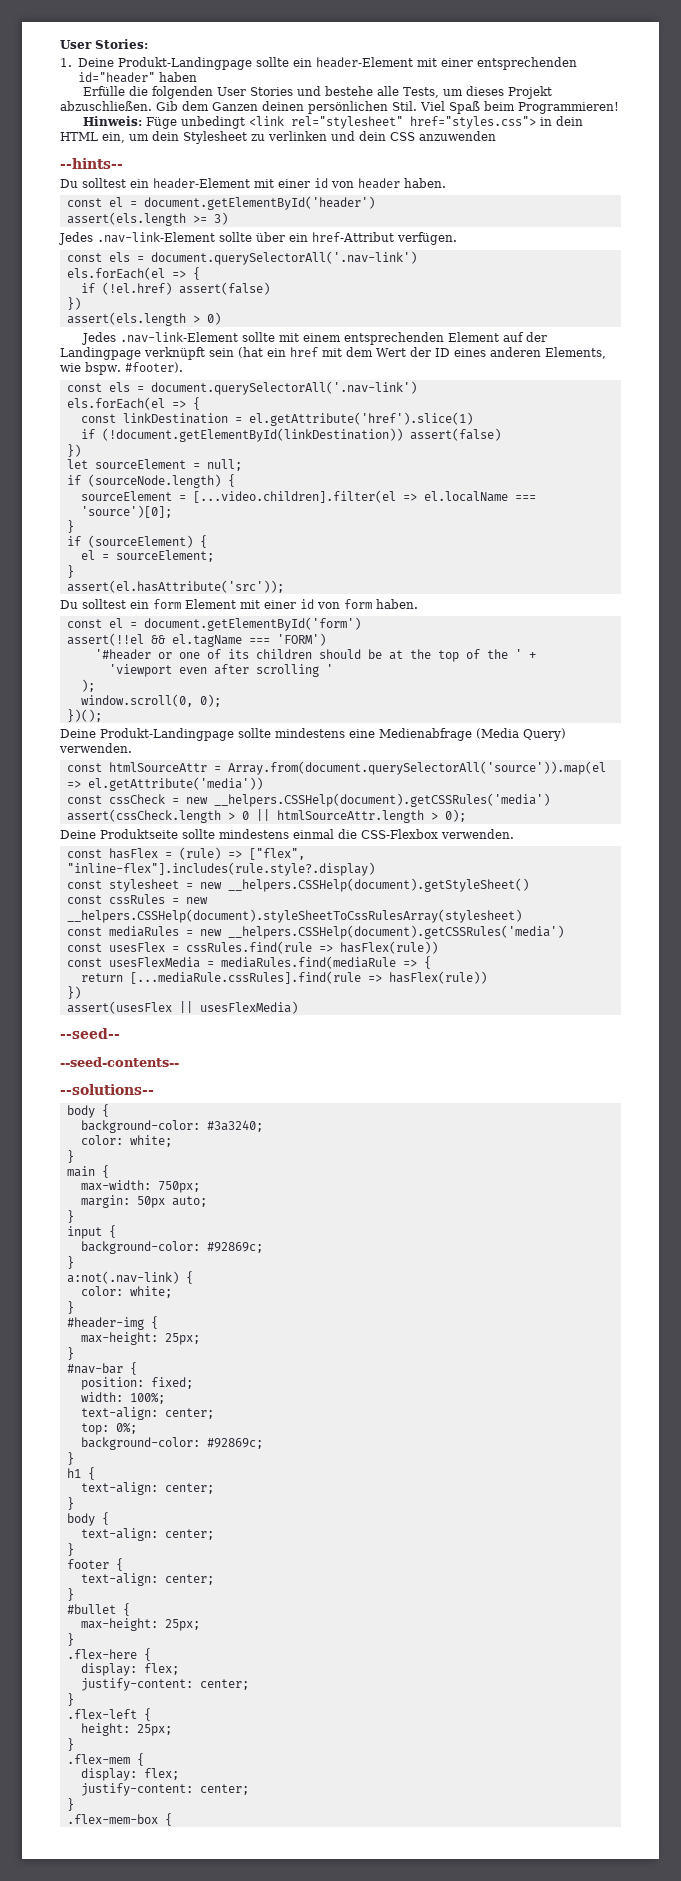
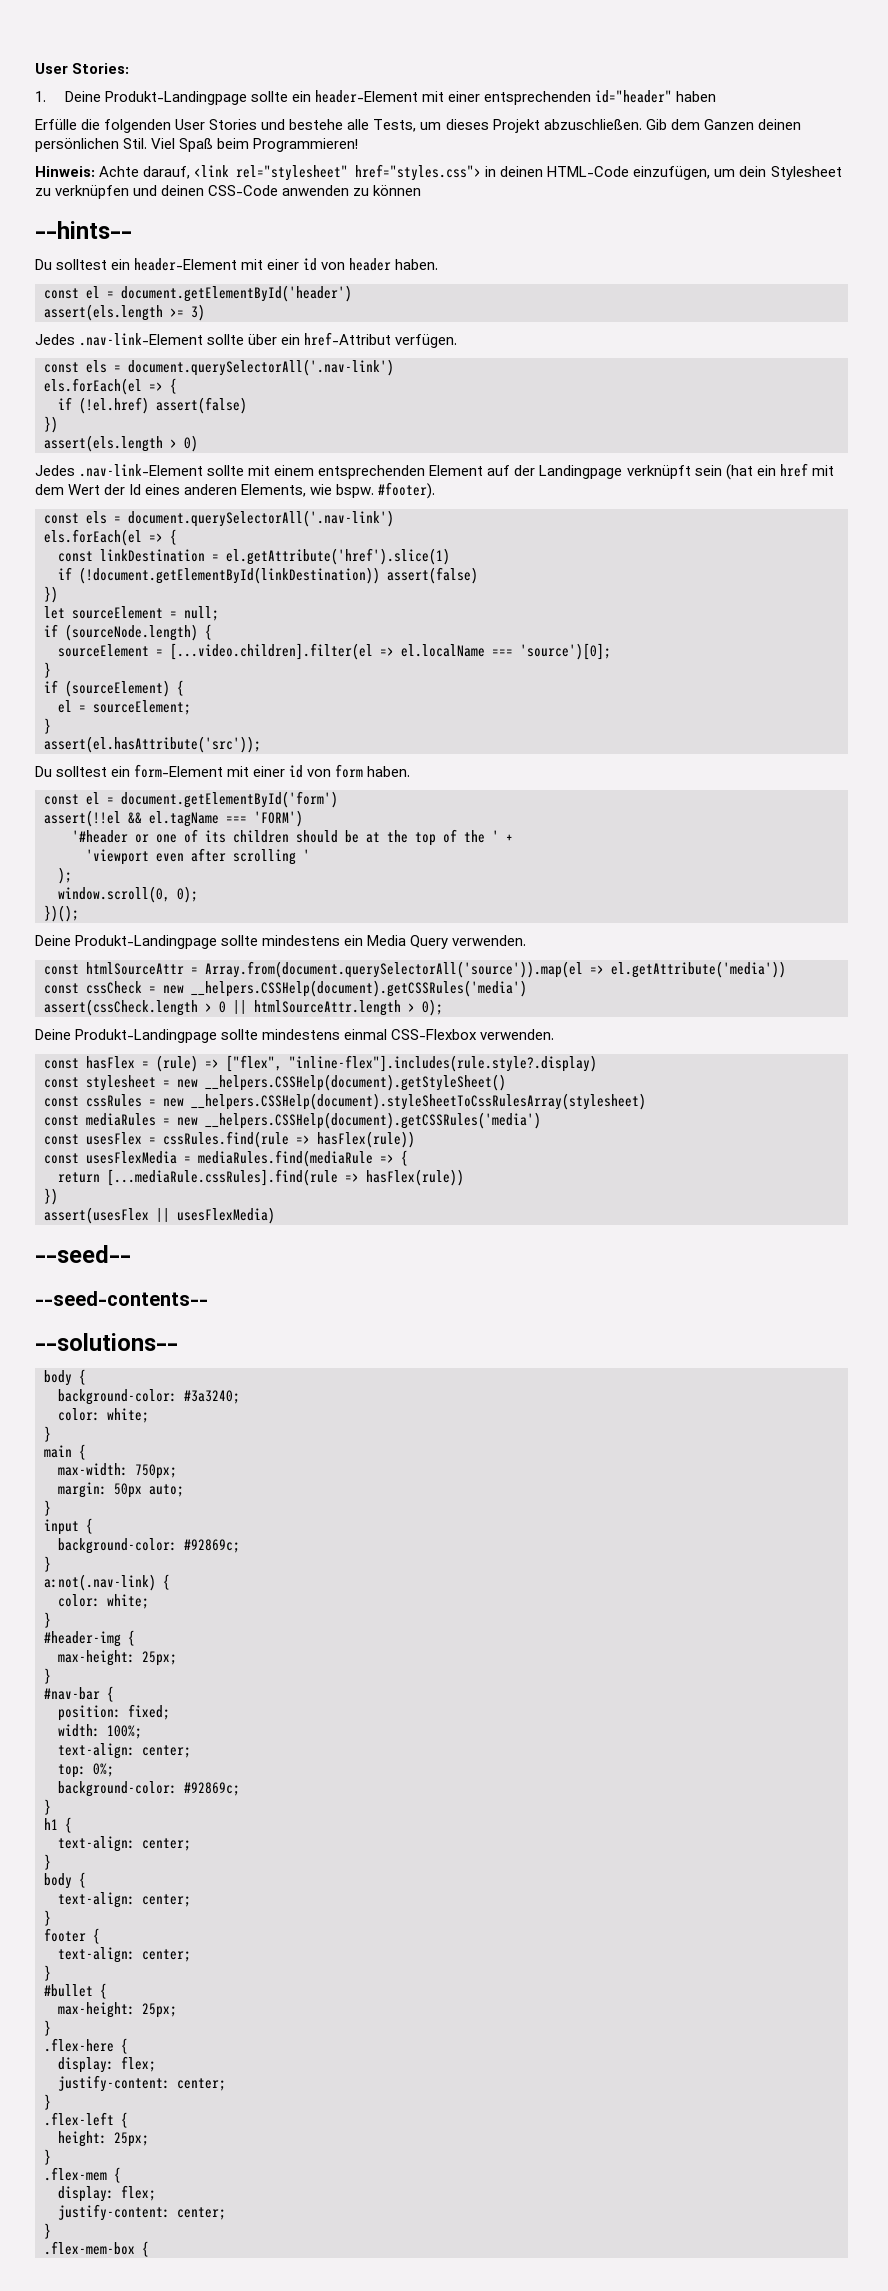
- Hinweis: Füge unbedingt <link rel="stylesheet" href="styles.css"> in dein HTML ein, um dein Stylesheet zu verlinken und dein CSS anzuwenden
+ Hinweis: Achte darauf, <link rel="stylesheet" href="styles.css"> in deinen HTML-Code einzufügen, um dein Stylesheet zu verknüpfen und deinen CSS-Code anwenden zu können
- Jedes .nav-link-Element sollte mit einem entsprechenden Element auf der Landingpage verknüpft sein (hat ein href mit dem Wert der ID eines anderen Elements, wie bspw.
+ Jedes .nav-link-Element sollte mit einem entsprechenden Element auf der Landingpage verknüpft sein (hat ein href mit dem Wert der Id eines anderen Elements, wie bspw.
- Du solltest ein form Element mit einer id von form haben.
+ Du solltest ein form-Element mit einer id von form haben.
- Deine Produkt-Landingpage sollte mindestens eine Medienabfrage (Media Query) verwenden.
+ Deine Produkt-Landingpage sollte mindestens ein Media Query verwenden.
- Deine Produktseite sollte mindestens einmal die CSS-Flexbox verwenden.
+ Deine Produkt-Landingpage sollte mindestens einmal CSS-Flexbox verwenden.

